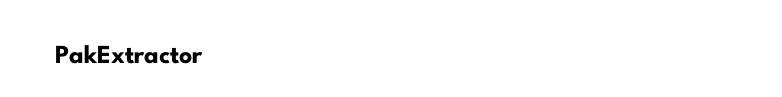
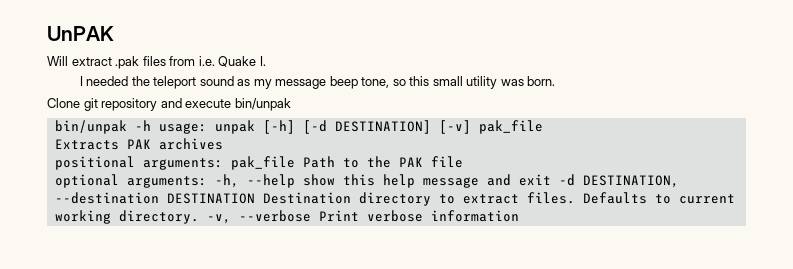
- PakExtractor
+ UnPAK
+ Will extract .pak files from i.e. Quake I.
+ I needed the teleport sound as my message beep tone, so this small utility was born.
+ Clone git repository and execute bin/unpak
+ bin/unpak -h usage: unpak [-h] [-d DESTINATION] [-v] pak_file
+ Extracts PAK archives
+ positional arguments: pak_file Path to the PAK file
+ optional arguments: -h, --help show this help message and exit -d DESTINATION, --destination DESTINATION Destination directory to extract files. Defaults to current working directory. -v, --verbose Print verbose information

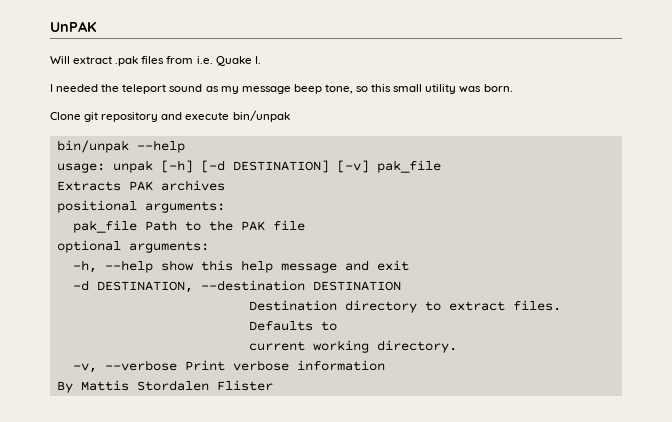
- bin/unpak -h usage: unpak [-h] [-d DESTINATION] [-v] pak_file
+ bin/unpak --help
+ usage: unpak [-h] [-d DESTINATION] [-v] pak_file
- positional arguments: pak_file Path to the PAK file
+ positional arguments:
+ pak_file Path to the PAK file
- optional arguments: -h, --help show this help message and exit -d DESTINATION, --destination DESTINATION Destination directory to extract files.
+ optional arguments:
+ -h, --help show this help message and exit
+ -d DESTINATION, --destination DESTINATION
+ Destination directory to extract files.
- Defaults to current working directory. -v, --verbose Print verbose information
+ Defaults to
+ current working directory.
+ -v, --verbose Print verbose information
+ By Mattis Stordalen Flister

